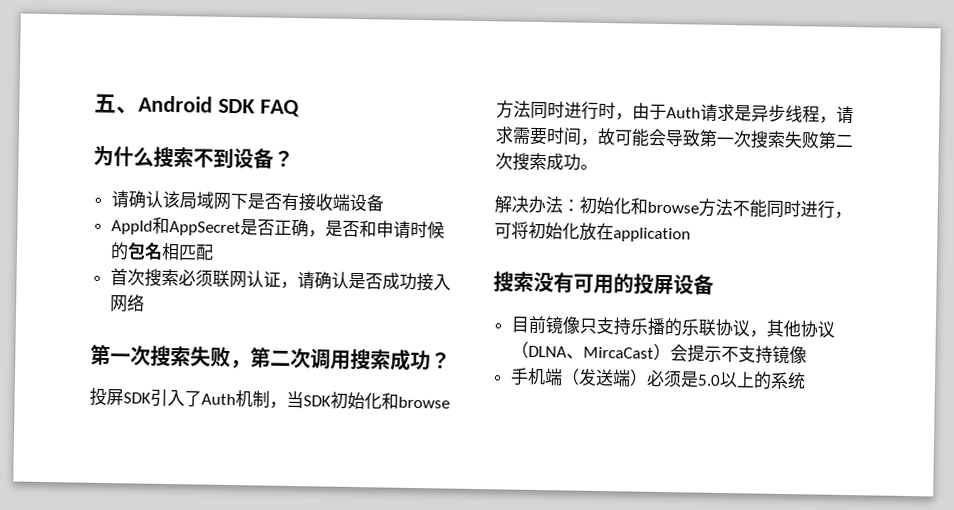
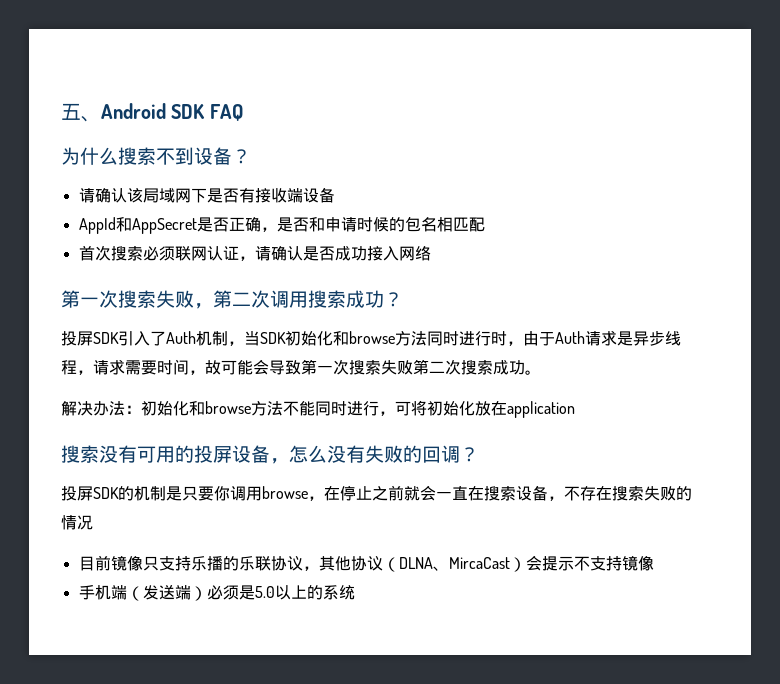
- 搜索没有可用的投屏设备
+ 搜索没有可用的投屏设备，怎么没有失败的回调？
+ 投屏SDK的机制是只要你调用browse，在停止之前就会一直在搜索设备，不存在搜索失败的情况

